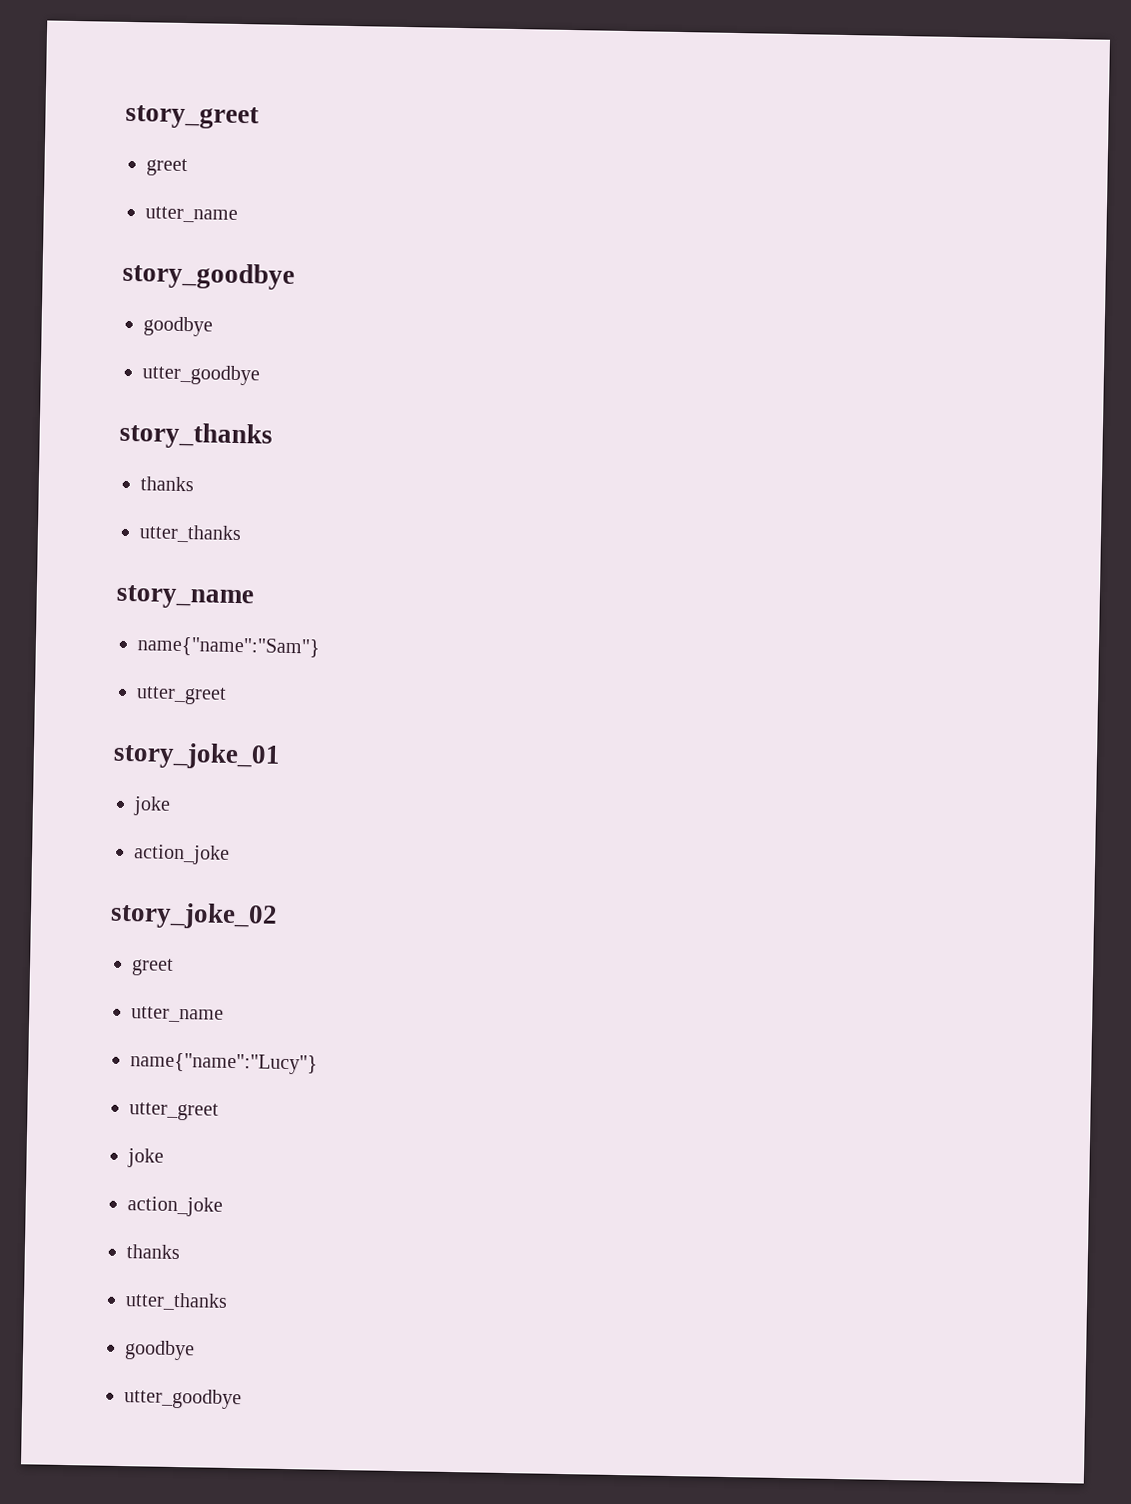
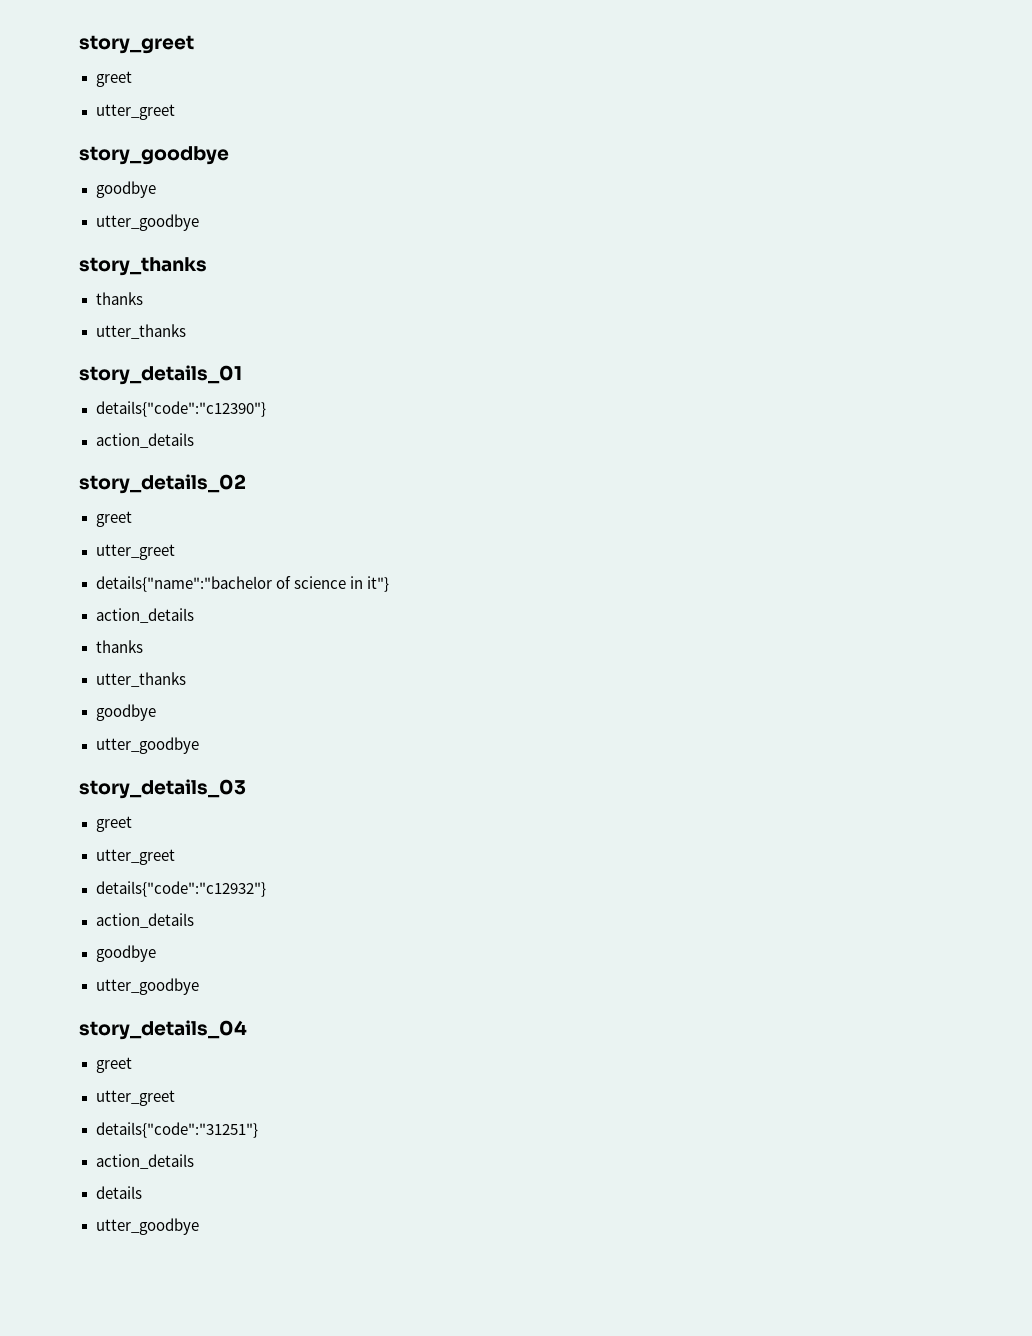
  story_greet
  greet
- utter_name
+ utter_greet
- story_name
- name{"name":"Sam"}
+ story_details_01
+ details{"code":"c12390"}
+ action_details
+ story_details_02
+ greet
  utter_greet
- story_joke_01
- joke
- action_joke
- story_joke_02
- greet
- utter_name
- name{"name":"Lucy"}
- utter_greet
- joke
- action_joke
+ details{"name":"bachelor of science in it"}
+ action_details
  thanks
  utter_thanks
  goodbye
+ utter_goodbye
+ story_details_03
+ greet
+ utter_greet
+ details{"code":"c12932"}
+ action_details
+ goodbye
+ utter_goodbye
+ story_details_04
+ greet
+ utter_greet
+ details{"code":"31251"}
+ action_details
+ details

